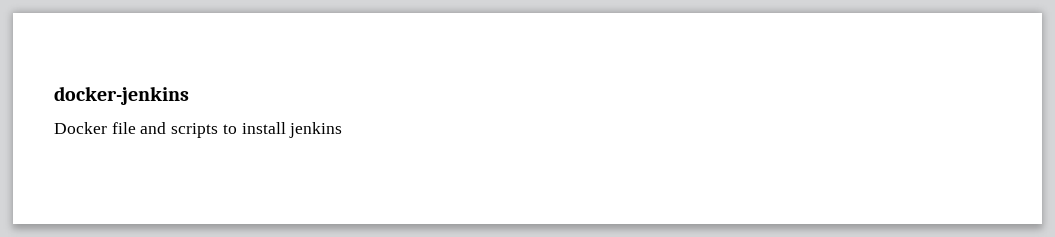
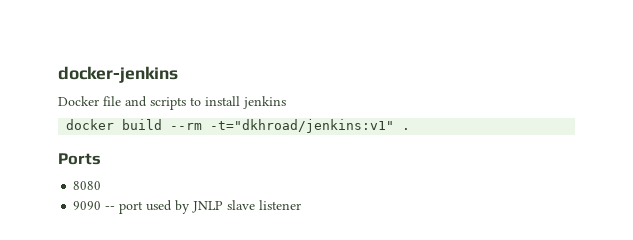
+ docker build --rm -t="dkhroad/jenkins:v1" .
+ Ports
+ 8080
+ 9090 -- port used by JNLP slave listener

